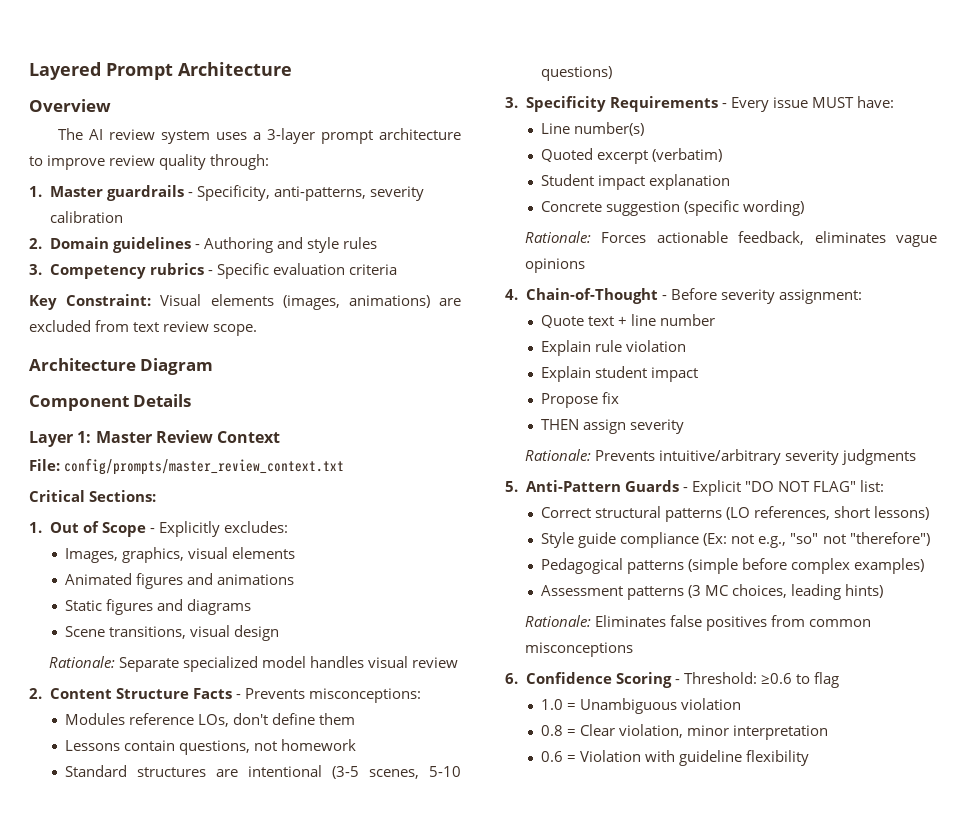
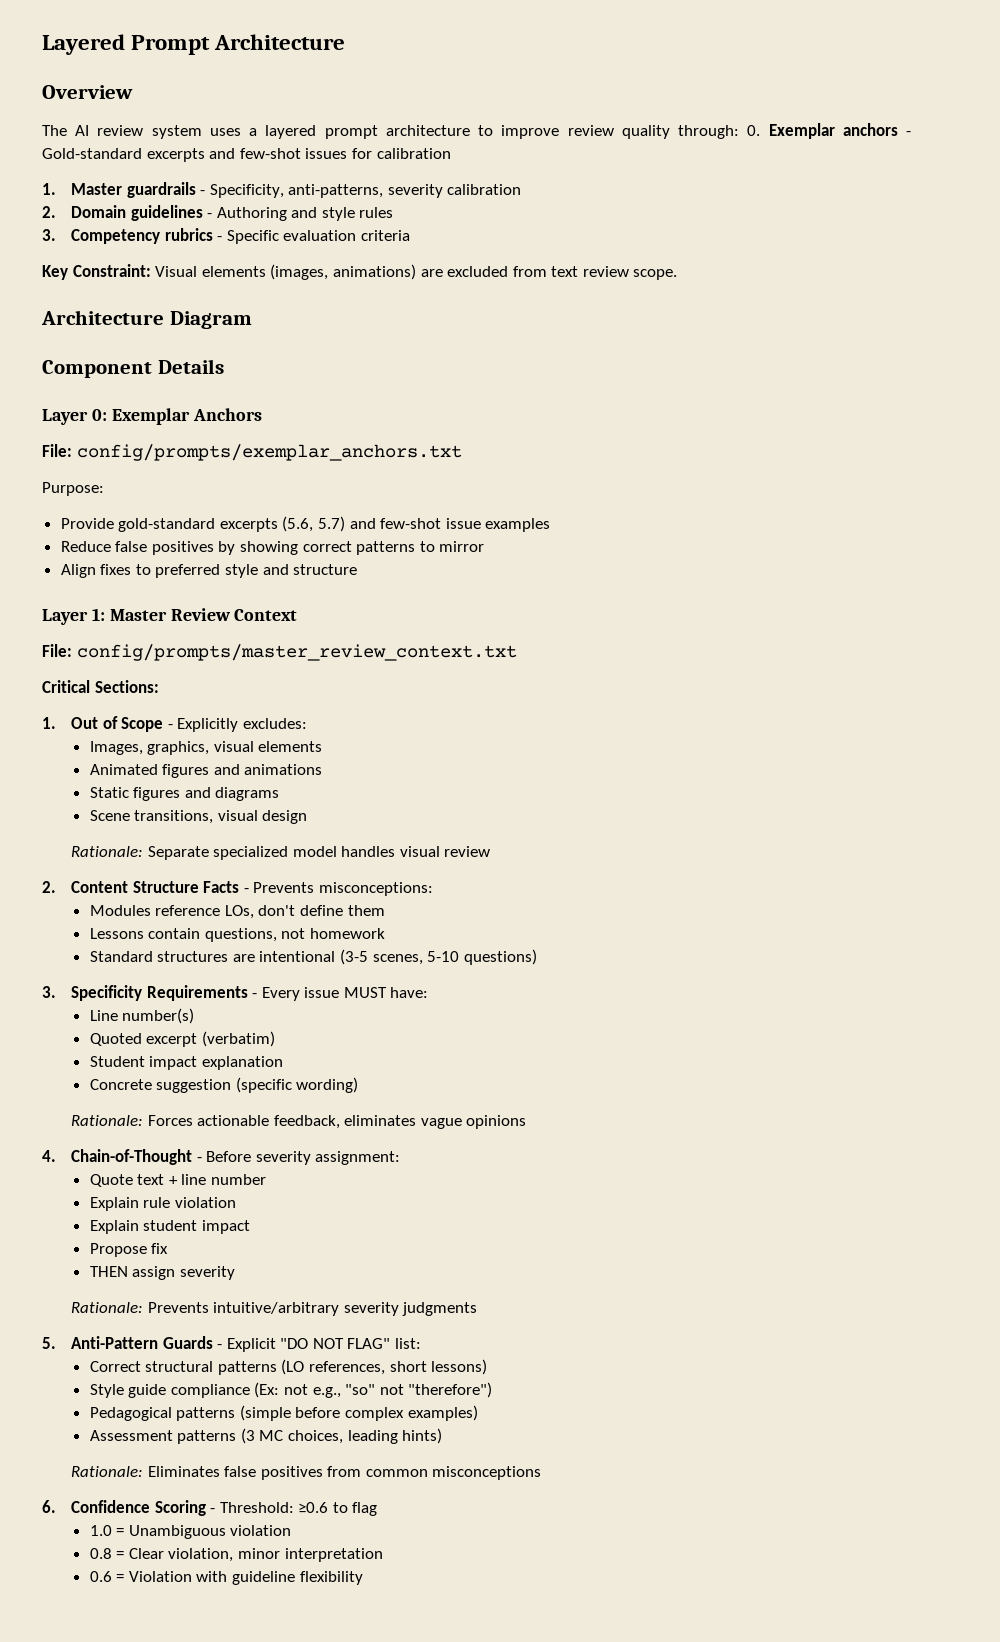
- The AI review system uses a 3-layer prompt architecture to improve review quality through:
+ The AI review system uses a layered prompt architecture to improve review quality through: 0. Exemplar anchors - Gold-standard excerpts and few-shot issues for calibration
+ Layer 0: Exemplar Anchors
+ File: config/prompts/exemplar_anchors.txt
+ Purpose:
+ Provide gold-standard excerpts (5.6, 5.7) and few-shot issue examples
+ Reduce false positives by showing correct patterns to mirror
+ Align fixes to preferred style and structure

